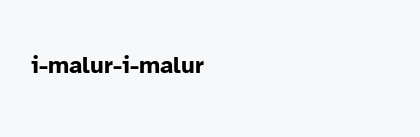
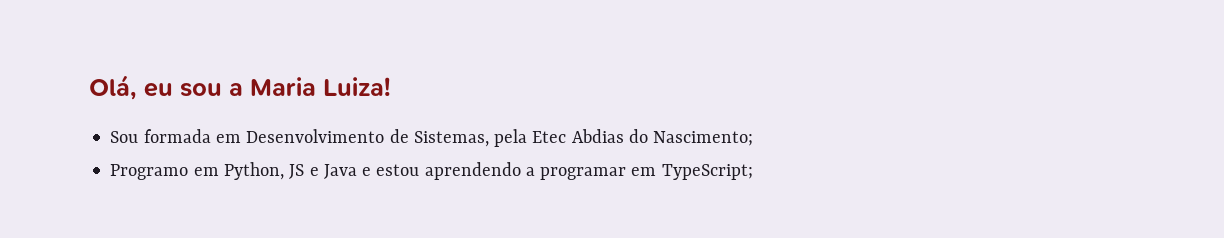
- i-malur-i-malur
+ Olá, eu sou a Maria Luiza!
+ Sou formada em Desenvolvimento de Sistemas, pela Etec Abdias do Nascimento;
+ Programo em Python, JS e Java e estou aprendendo a programar em TypeScript;

